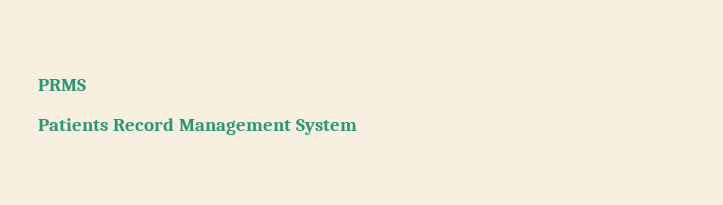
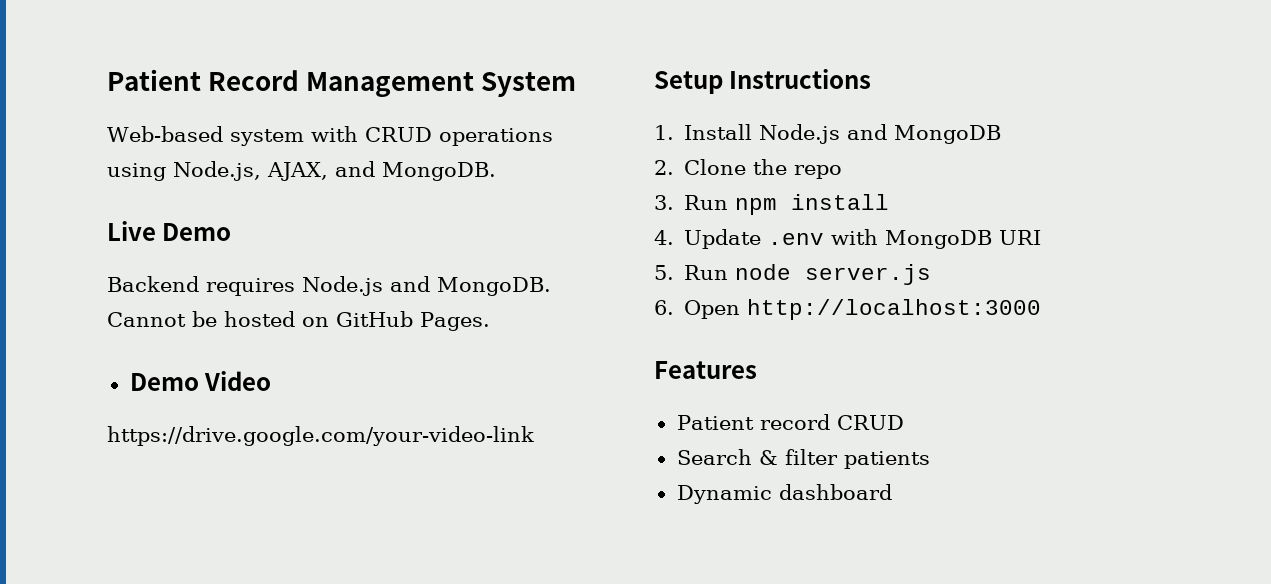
- PRMS
- Patients Record Management System
+ Patient Record Management System
+ Web-based system with CRUD operations using Node.js, AJAX, and MongoDB.
+ Live Demo
+ Backend requires Node.js and MongoDB. Cannot be hosted on GitHub Pages.
+ Demo Video
+ https://drive.google.com/your-video-link
+ Setup Instructions
+ 1. Install Node.js and MongoDB
+ 2. Clone the repo
+ 3. Run npm install
+ 4. Update .env with MongoDB URI
+ 5. Run node server.js
+ 6. Open http://localhost:3000
+ Features
+ Patient record CRUD
+ Search & filter patients
+ Dynamic dashboard

